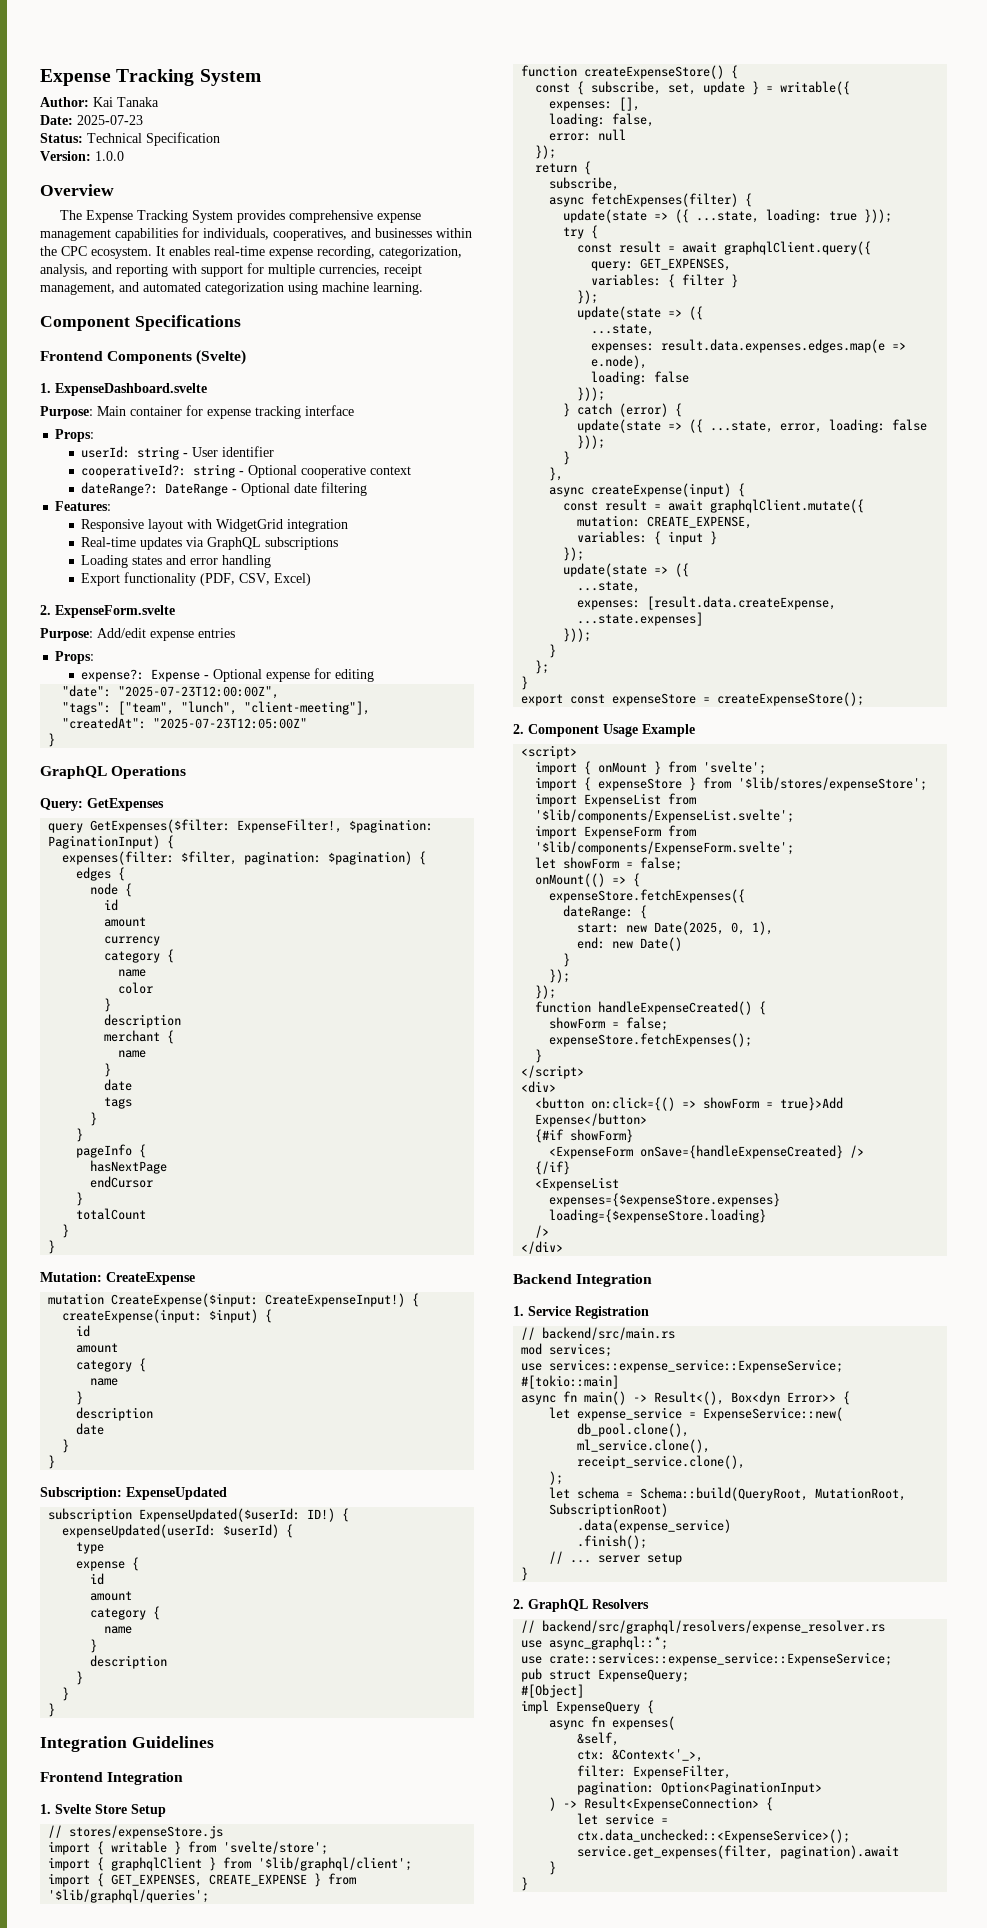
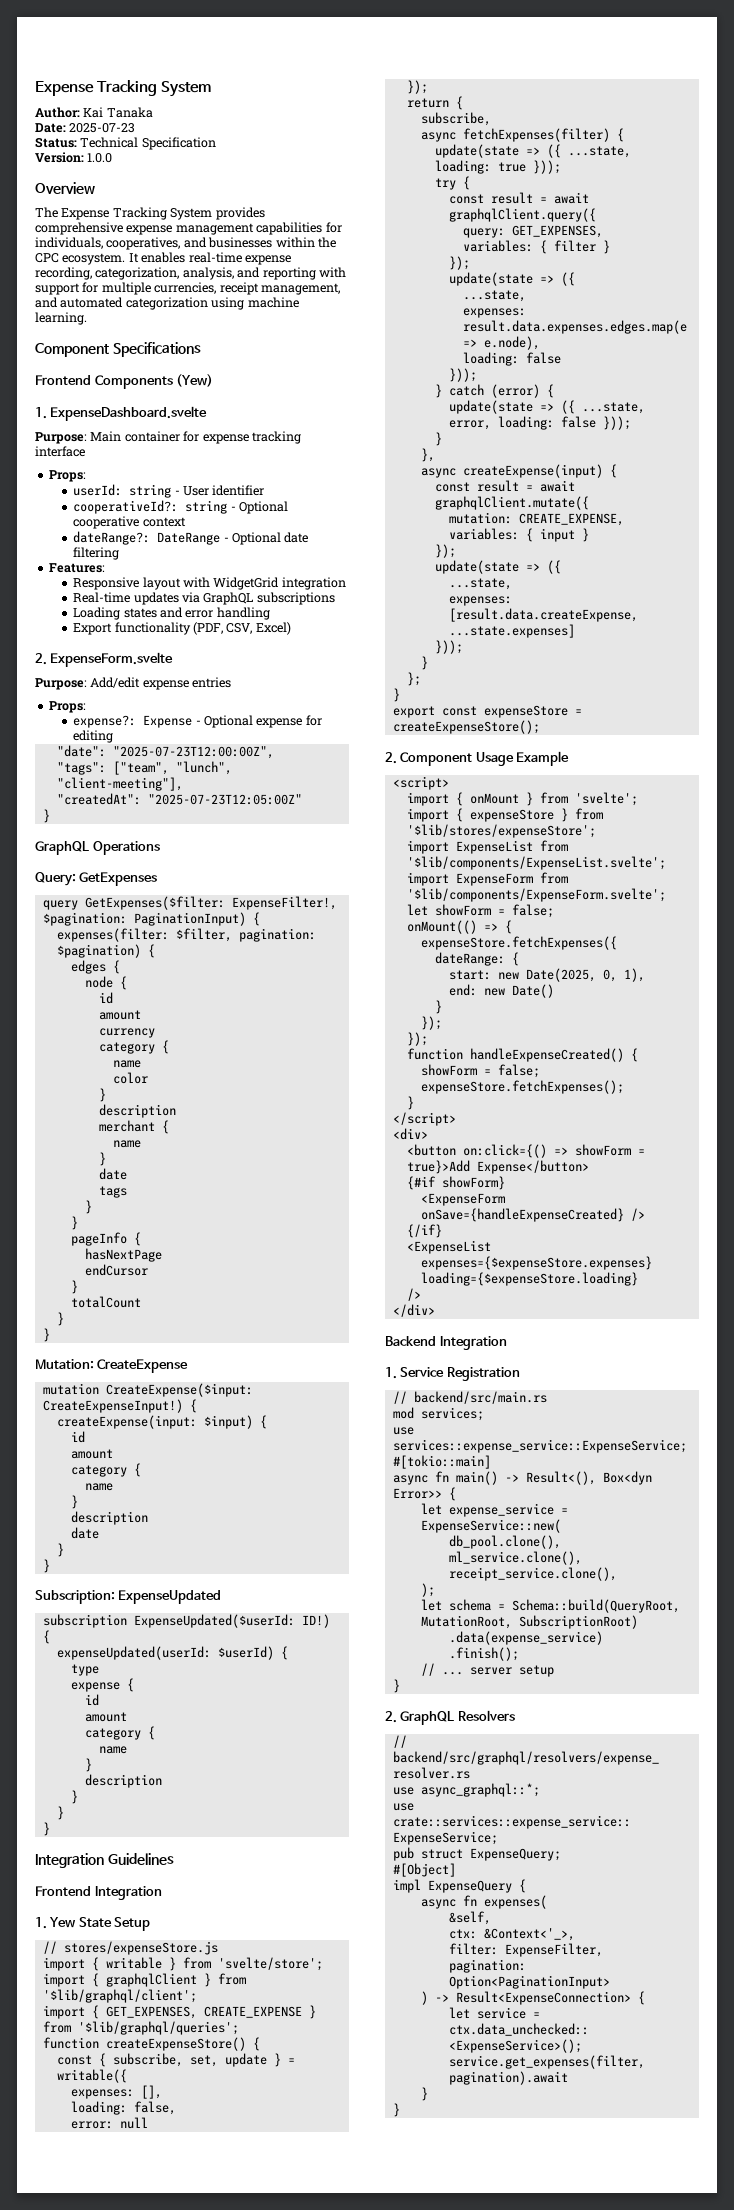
- Frontend Components (Svelte)
+ Frontend Components (Yew)
- 1. Svelte Store Setup
+ 1. Yew State Setup

